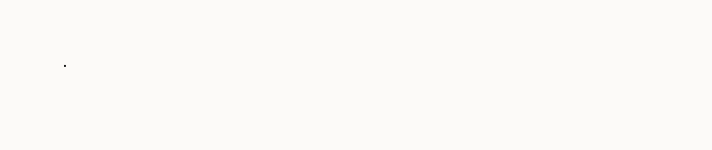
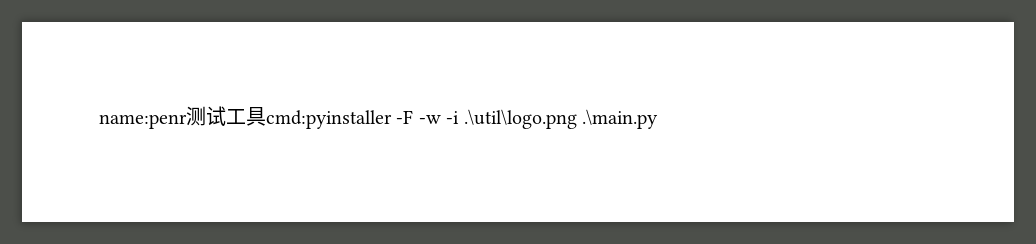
- .
+ name:penr测试工具cmd:pyinstaller -F -w -i .\util\logo.png .\main.py

